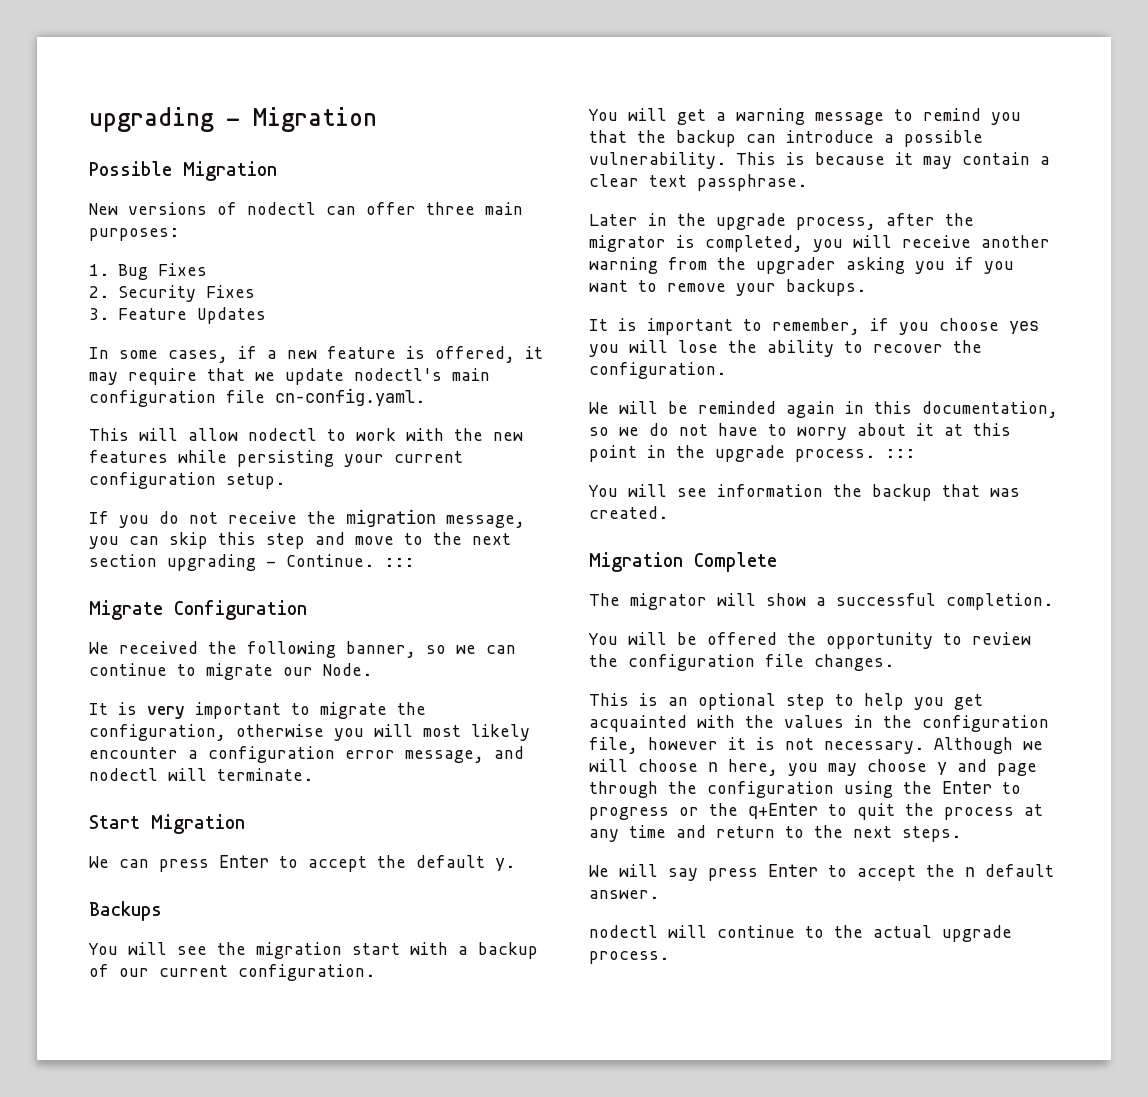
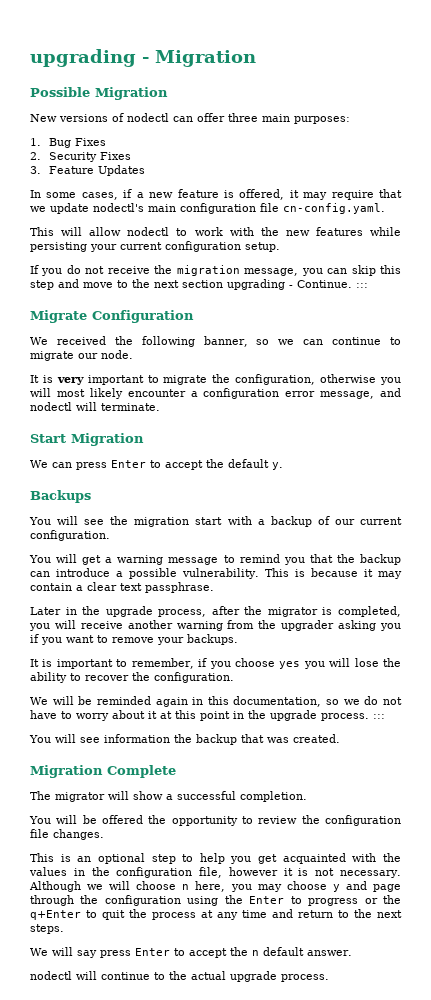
- We received the following banner, so we can continue to migrate our Node.
+ We received the following banner, so we can continue to migrate our node.

